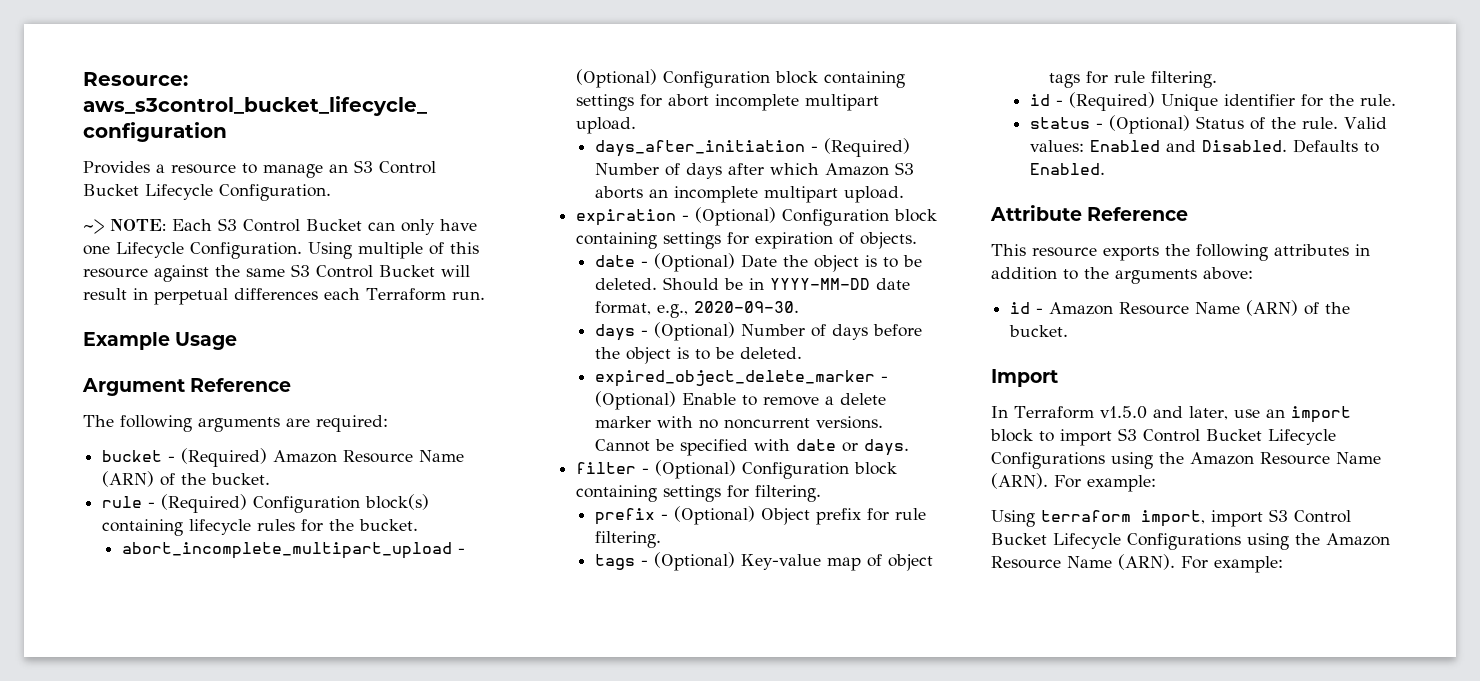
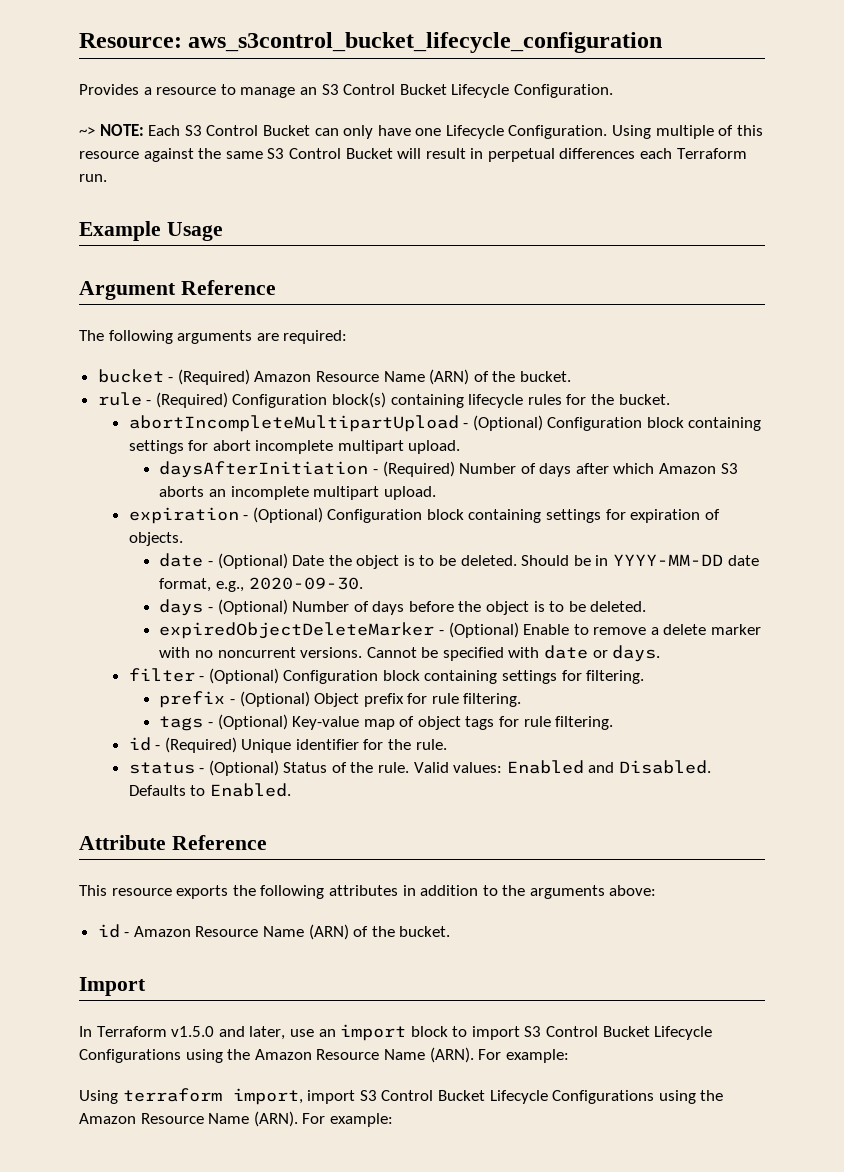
- abort_incomplete_multipart_upload - (Optional) Configuration block containing settings for abort incomplete multipart upload.
+ abortIncompleteMultipartUpload - (Optional) Configuration block containing settings for abort incomplete multipart upload.
- days_after_initiation - (Required) Number of days after which Amazon S3 aborts an incomplete multipart upload.
+ daysAfterInitiation - (Required) Number of days after which Amazon S3 aborts an incomplete multipart upload.
- expired_object_delete_marker - (Optional) Enable to remove a delete marker with no noncurrent versions.
+ expiredObjectDeleteMarker - (Optional) Enable to remove a delete marker with no noncurrent versions.

